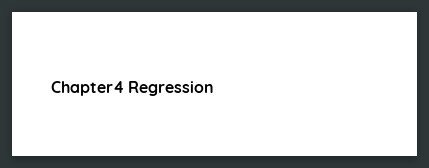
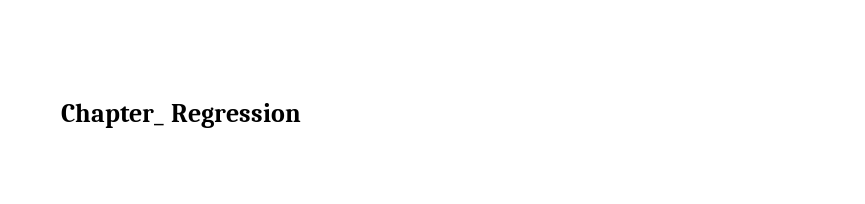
- Chapter4 Regression
+ Chapter_ Regression

